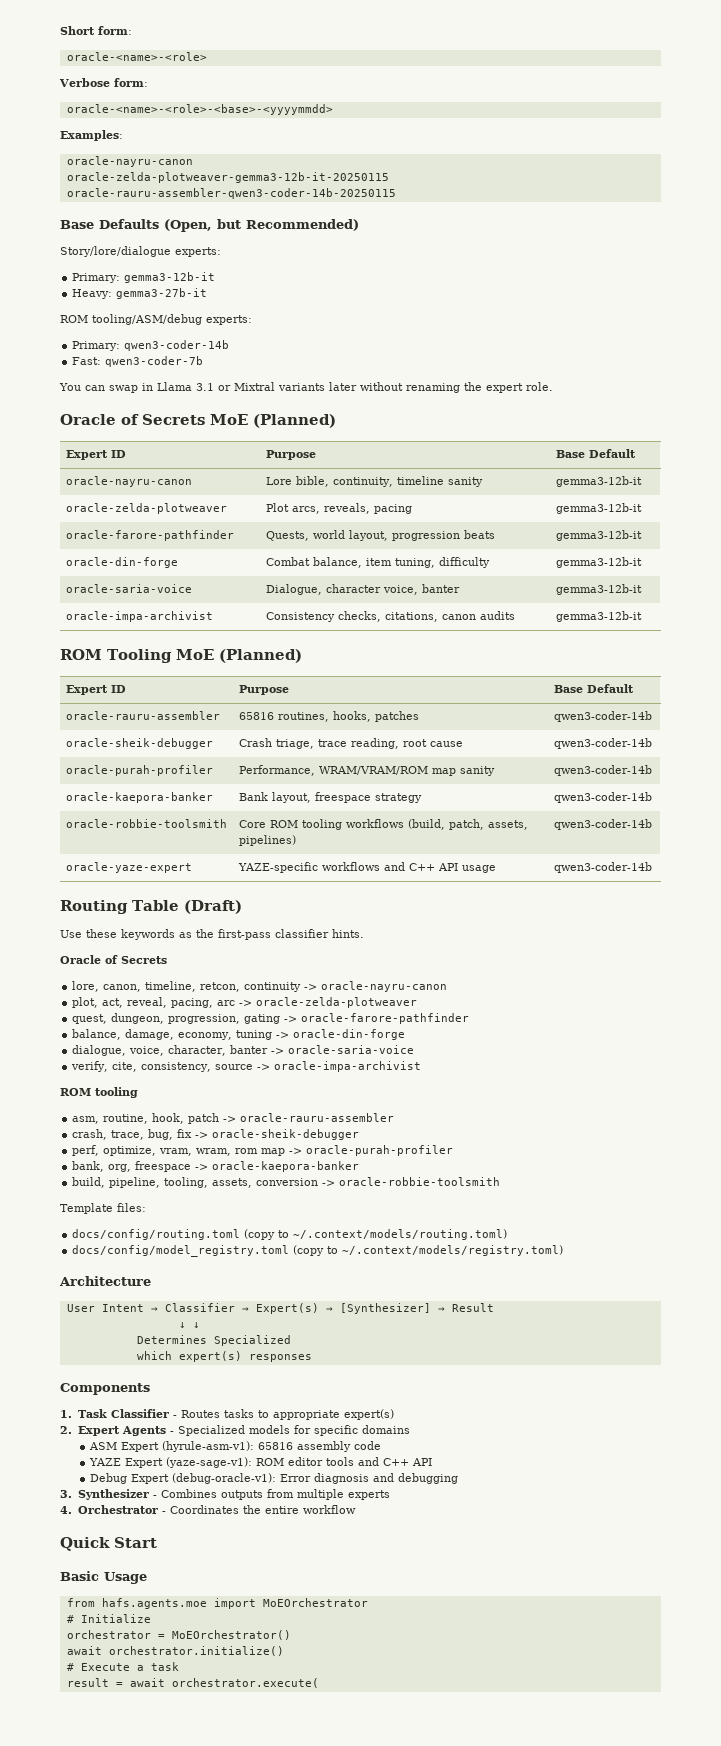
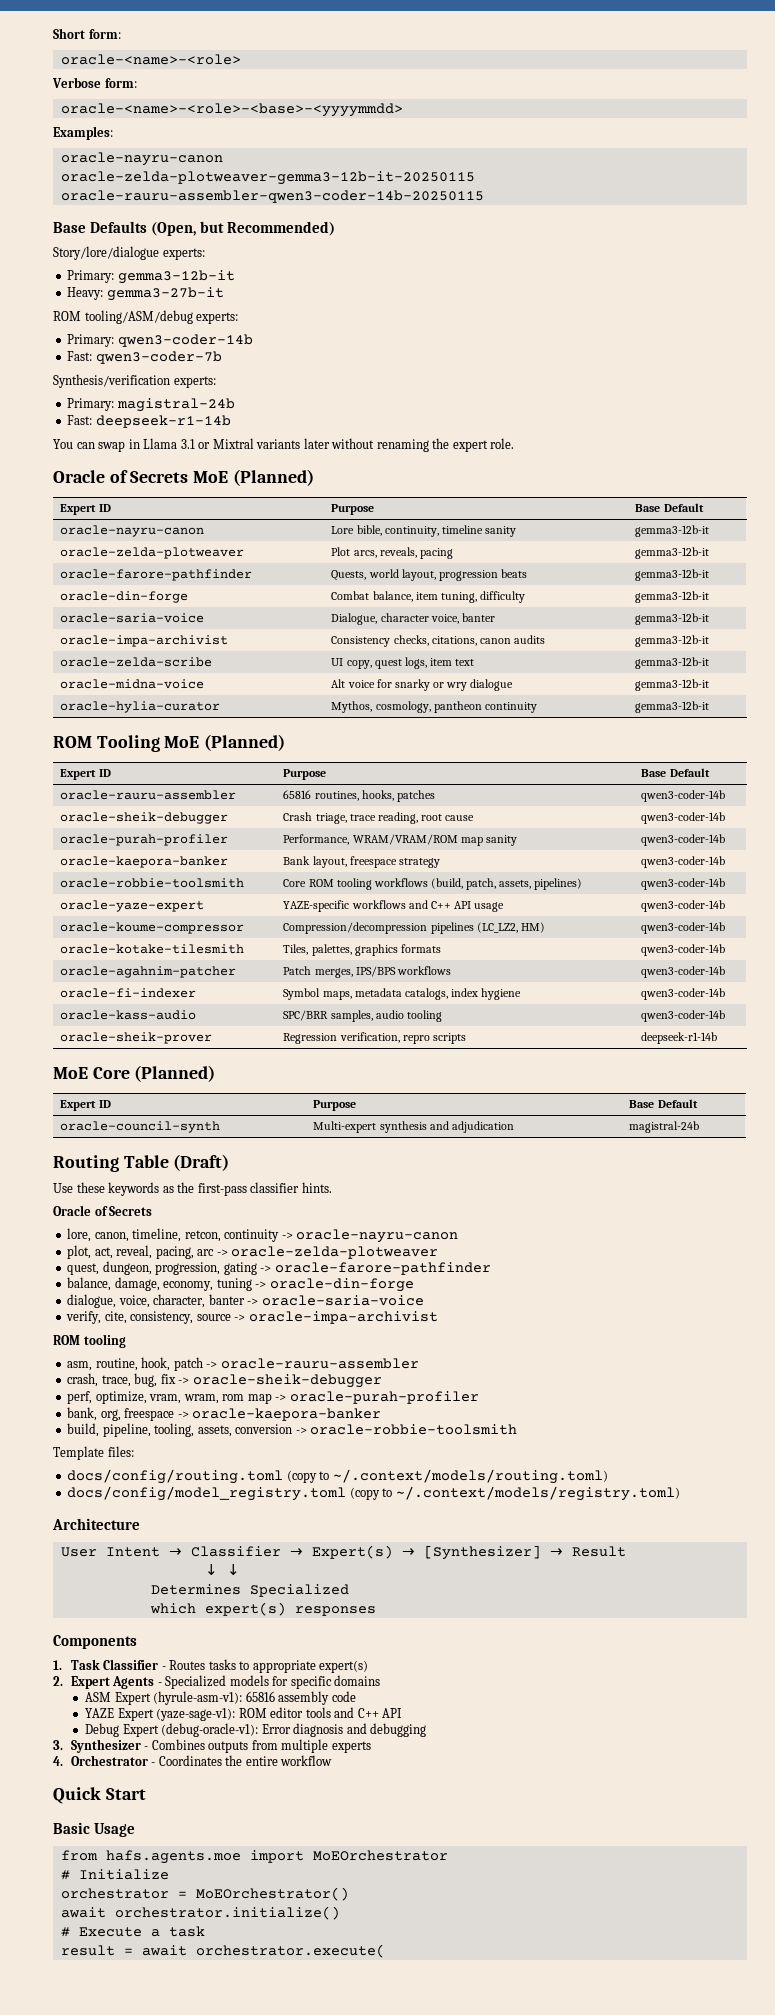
+ Synthesis/verification experts:
+ Primary: magistral-24b
+ Fast: deepseek-r1-14b
+ oracle-zelda-scribe | UI copy, quest logs, item text | gemma3-12b-it
+ oracle-midna-voice | Alt voice for snarky or wry dialogue | gemma3-12b-it
+ oracle-hylia-curator | Mythos, cosmology, pantheon continuity | gemma3-12b-it
+ oracle-koume-compressor | Compression/decompression pipelines (LC_LZ2, HM) | qwen3-coder-14b
+ oracle-kotake-tilesmith | Tiles, palettes, graphics formats | qwen3-coder-14b
+ oracle-agahnim-patcher | Patch merges, IPS/BPS workflows | qwen3-coder-14b
+ oracle-fi-indexer | Symbol maps, metadata catalogs, index hygiene | qwen3-coder-14b
+ oracle-kass-audio | SPC/BRR samples, audio tooling | qwen3-coder-14b
+ oracle-sheik-prover | Regression verification, repro scripts | deepseek-r1-14b
+ MoE Core (Planned)
+ Expert ID | Purpose | Base Default
+ oracle-council-synth | Multi-expert synthesis and adjudication | magistral-24b

